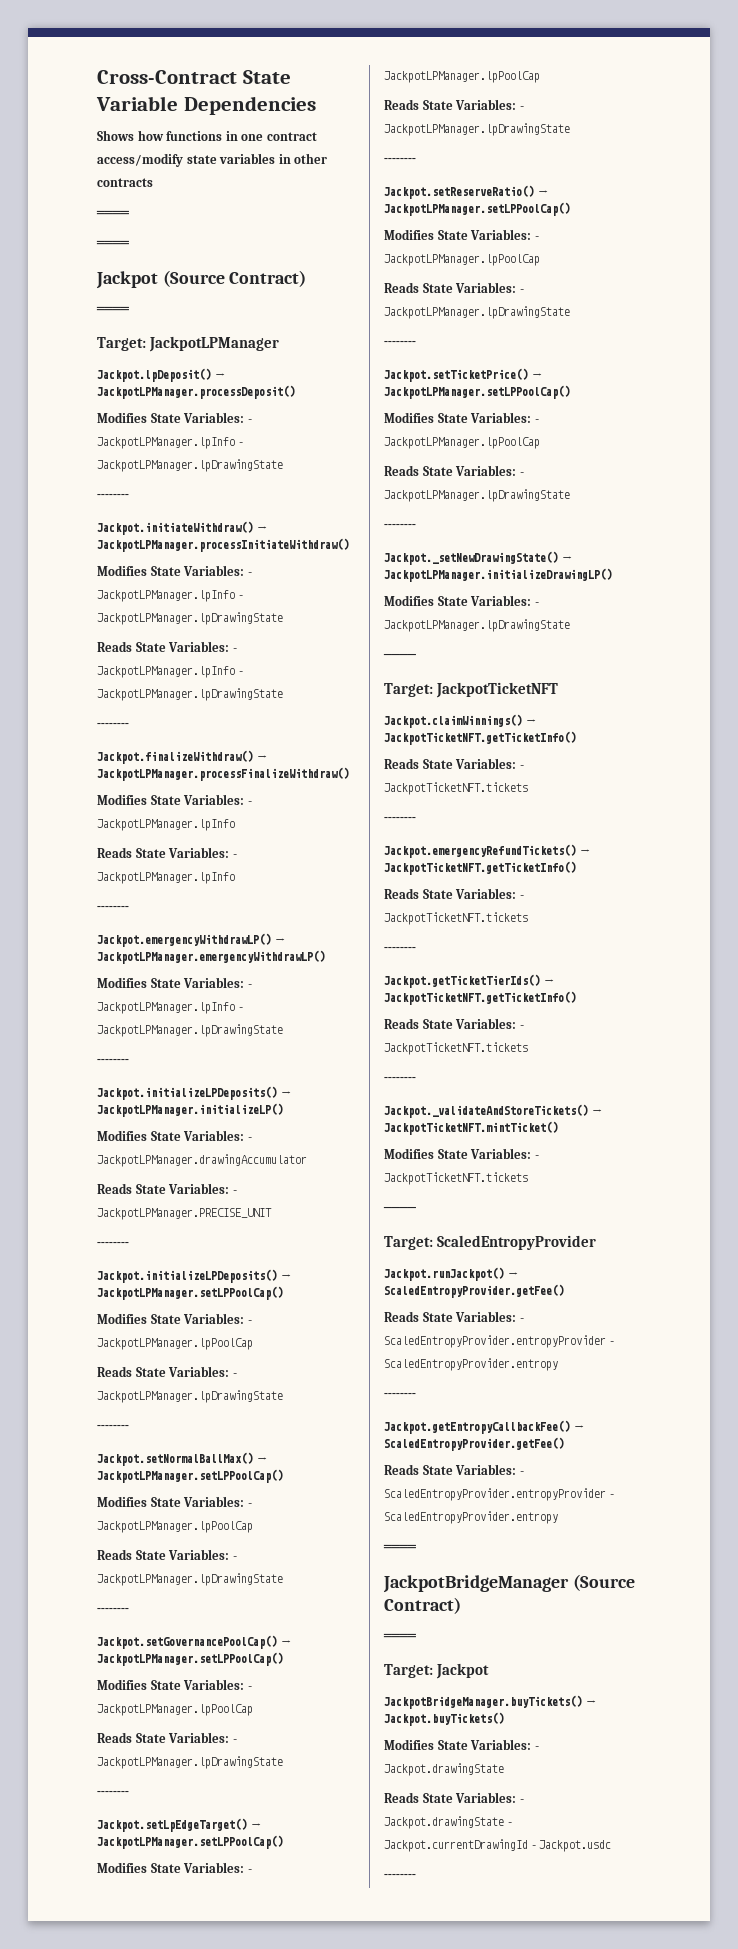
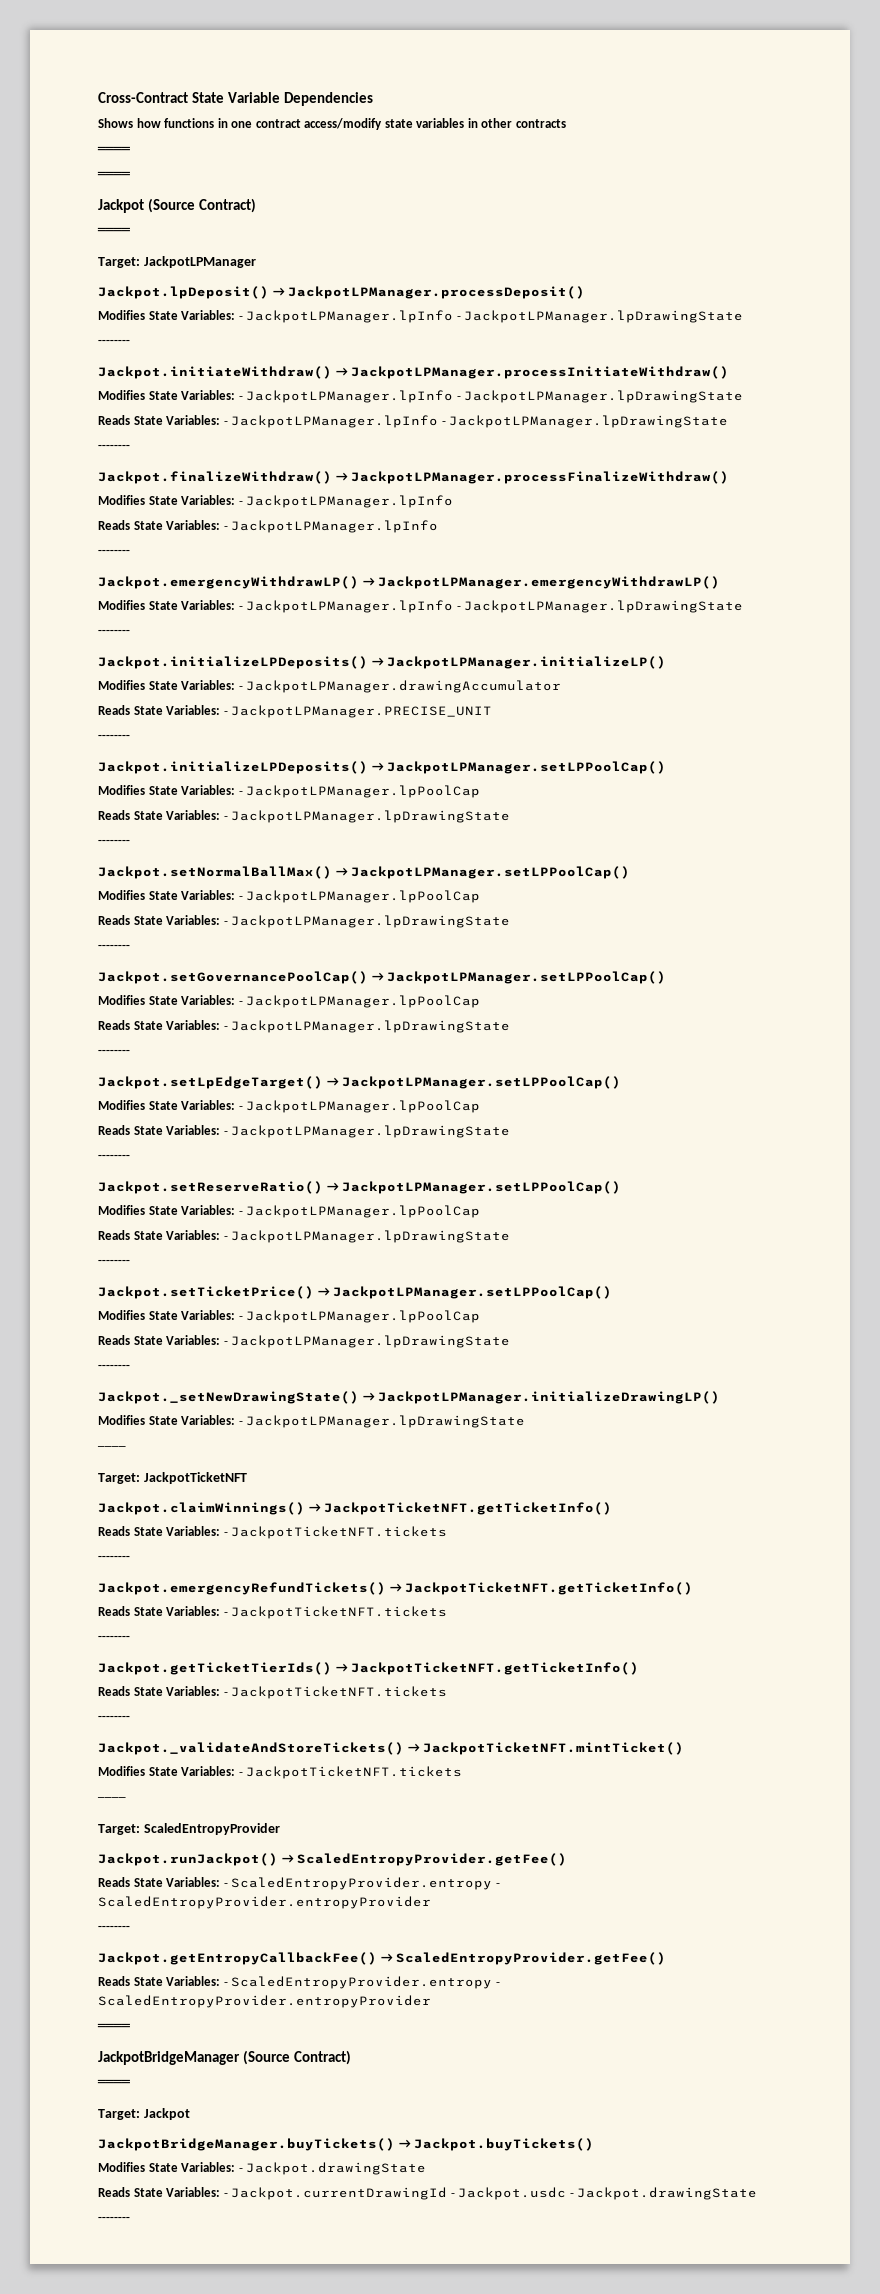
  Jackpot.runJackpot() → ScaledEntropyProvider.getFee()
- Reads State Variables: - ScaledEntropyProvider.entropyProvider - ScaledEntropyProvider.entropy
+ Reads State Variables: - ScaledEntropyProvider.entropy - ScaledEntropyProvider.entropyProvider
  Jackpot.getEntropyCallbackFee() → ScaledEntropyProvider.getFee()
- Reads State Variables: - ScaledEntropyProvider.entropyProvider - ScaledEntropyProvider.entropy
+ Reads State Variables: - ScaledEntropyProvider.entropy - ScaledEntropyProvider.entropyProvider
- Reads State Variables: - Jackpot.drawingState - Jackpot.currentDrawingId - Jackpot.usdc
+ Reads State Variables: - Jackpot.currentDrawingId - Jackpot.usdc - Jackpot.drawingState

